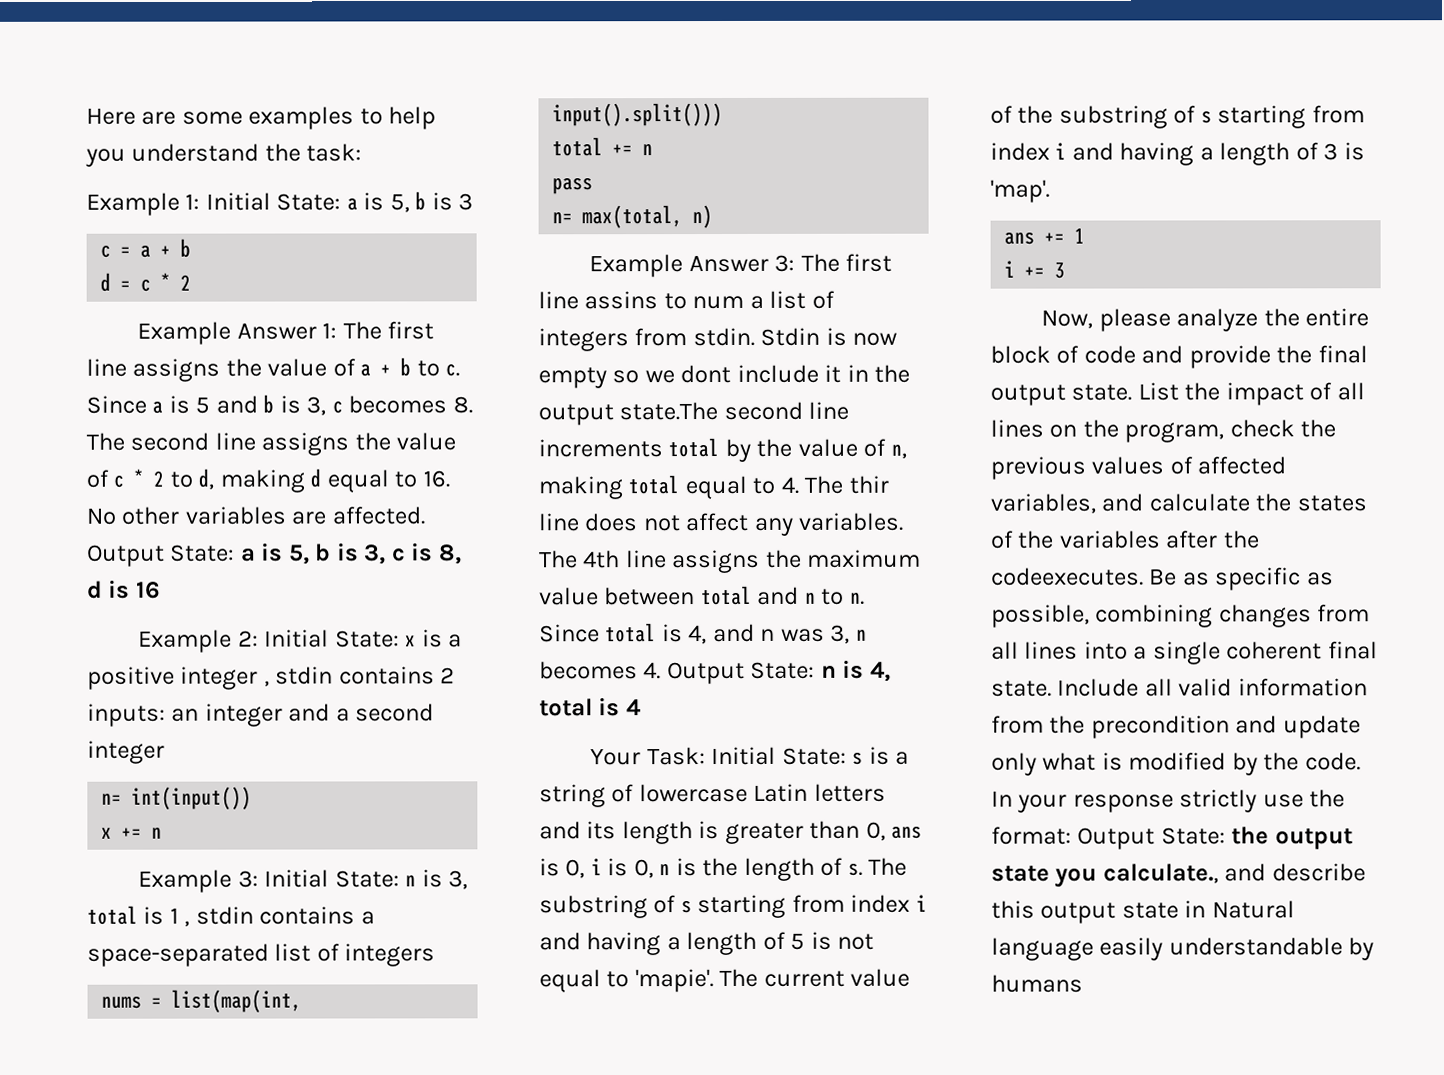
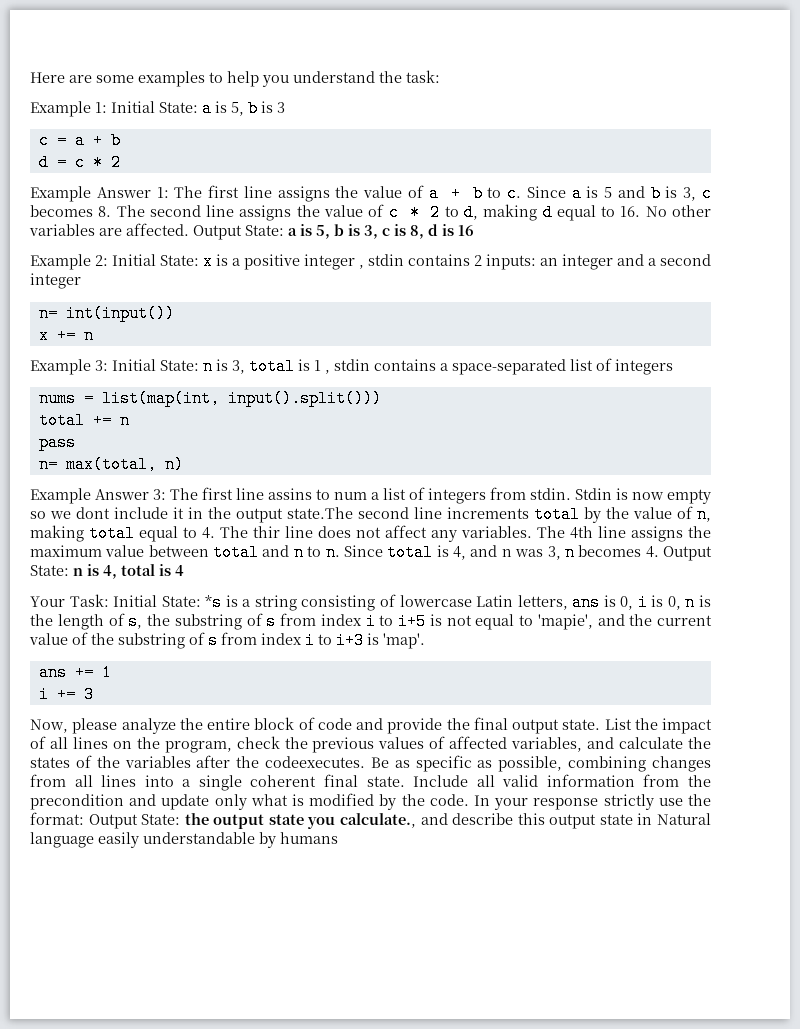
- Your Task: Initial State: s is a string of lowercase Latin letters and its length is greater than 0, ans is 0, i is 0, n is the length of s. The substring of s starting from index i and having a length of 5 is not equal to 'mapie'. The current value of the substring of s starting from index i and having a length of 3 is 'map'.
+ Your Task: Initial State: *s is a string consisting of lowercase Latin letters, ans is 0, i is 0, n is the length of s, the substring of s from index i to i+5 is not equal to 'mapie', and the current value of the substring of s from index i to i+3 is 'map'.

